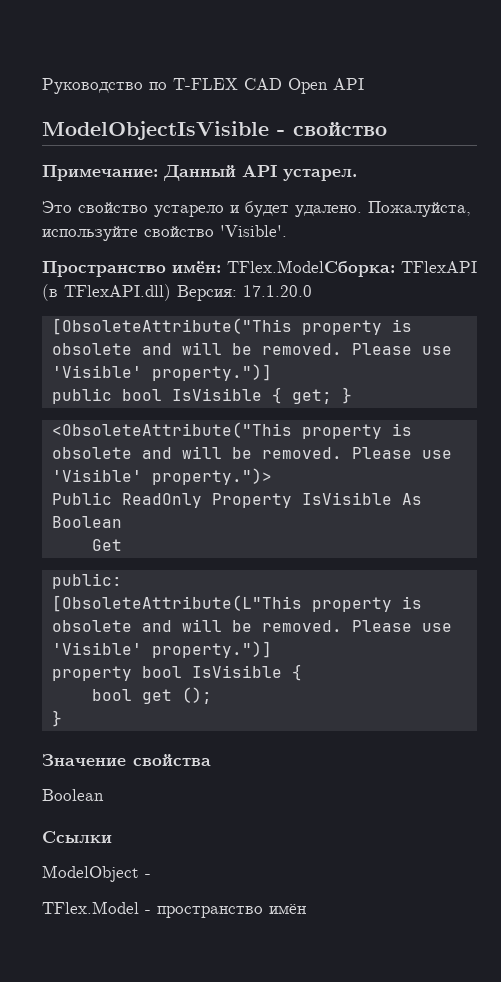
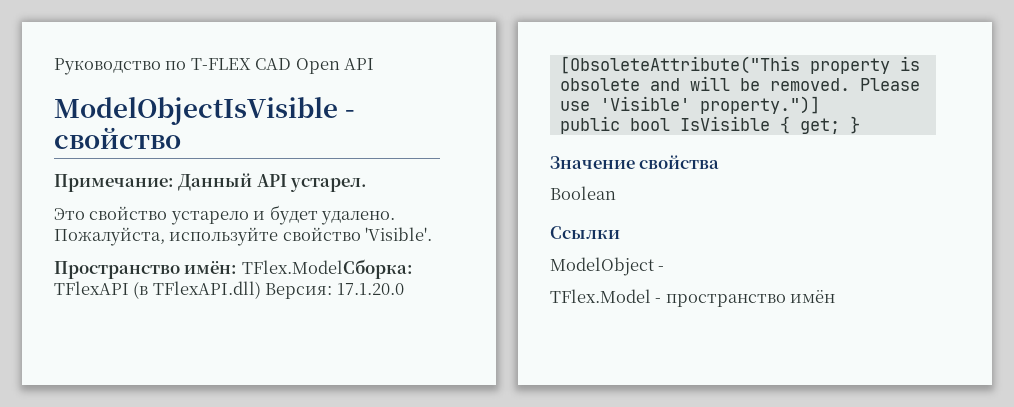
- <ObsoleteAttribute("This property is obsolete and will be removed. Please use 'Visible' property.")>
- Public ReadOnly Property IsVisible As Boolean
- Get
- public:
- [ObsoleteAttribute(L"This property is obsolete and will be removed. Please use 'Visible' property.")]
- property bool IsVisible {
- bool get ();
- }

